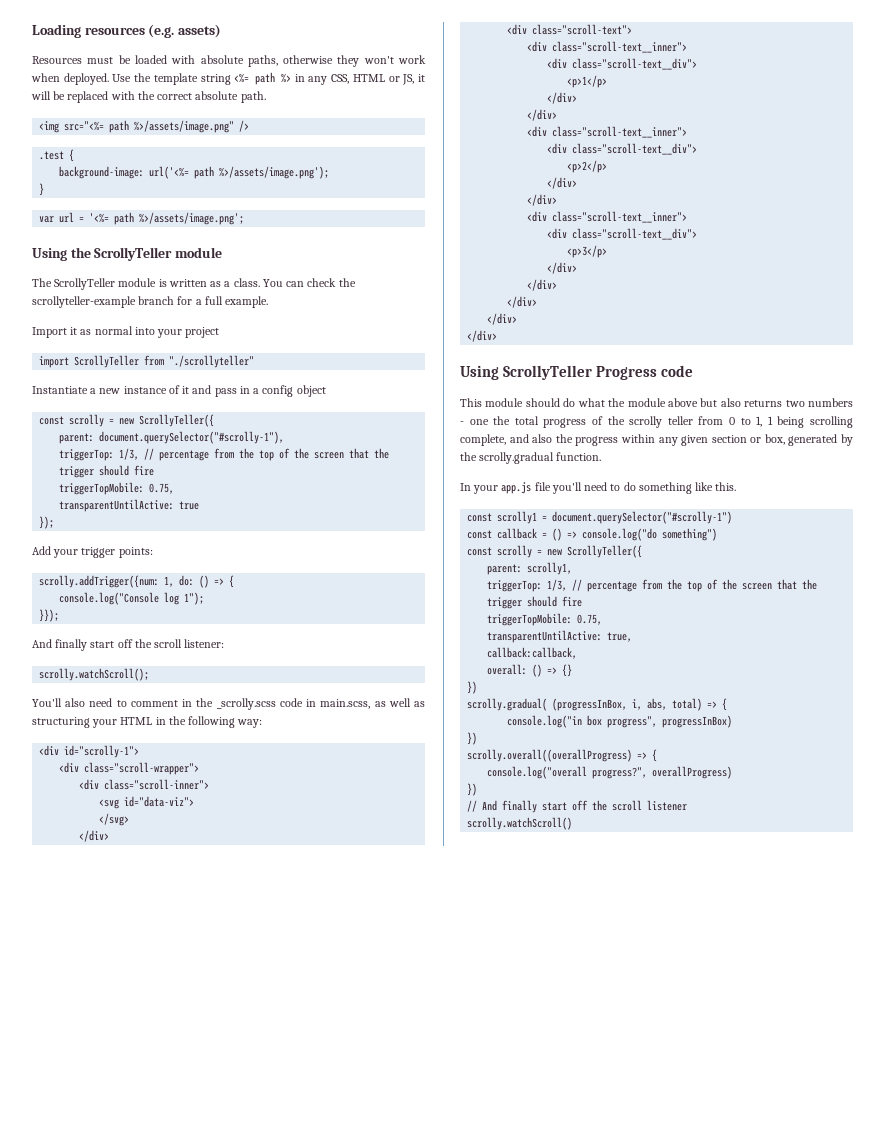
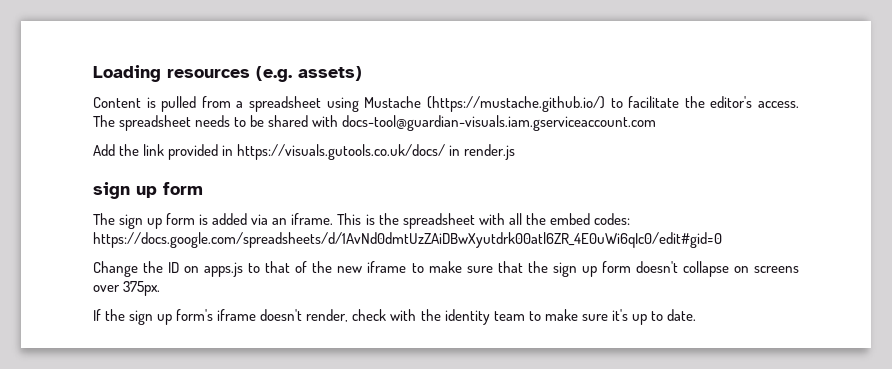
- Resources must be loaded with absolute paths, otherwise they won't work when deployed. Use the template string <%= path %> in any CSS, HTML or JS, it will be replaced with the correct absolute path.
- <img src="<%= path %>/assets/image.png" />
- .test {
- background-image: url('<%= path %>/assets/image.png');
- }
- var url = '<%= path %>/assets/image.png';
- Using the ScrollyTeller module
- The ScrollyTeller module is written as a class. You can check the scrollyteller-example branch for a full example.
- Import it as normal into your project
- import ScrollyTeller from "./scrollyteller"
- Instantiate a new instance of it and pass in a config object
- const scrolly = new ScrollyTeller({
- parent: document.querySelector("#scrolly-1"),
- triggerTop: 1/3, // percentage from the top of the screen that the trigger should fire
- triggerTopMobile: 0.75,
- transparentUntilActive: true
- });
- Add your trigger points:
- scrolly.addTrigger({num: 1, do: () => {
- console.log("Console log 1");
- }});
- And finally start off the scroll listener:
- scrolly.watchScroll();
- You'll also need to comment in the _scrolly.scss code in main.scss, as well as structuring your HTML in the following way:
- <div id="scrolly-1">
- <div class="scroll-wrapper">
- <div class="scroll-inner">
- <svg id="data-viz">
- </svg>
- </div>
- <div class="scroll-text">
- <div class="scroll-text__inner">
- <div class="scroll-text__div">
- <p>1</p>
- </div>
- </div>
- <div class="scroll-text__inner">
- <div class="scroll-text__div">
- <p>2</p>
- </div>
- </div>
- <div class="scroll-text__inner">
- <div class="scroll-text__div">
- <p>3</p>
- </div>
- </div>
- </div>
- </div>
- </div>
- Using ScrollyTeller Progress code
- This module should do what the module above but also returns two numbers - one the total progress of the scrolly teller from 0 to 1, 1 being scrolling complete, and also the progress within any given section or box, generated by the scrolly.gradual function.
- In your app.js file you'll need to do something like this.
- const scrolly1 = document.querySelector("#scrolly-1")
- const callback = () => console.log("do something")
- const scrolly = new ScrollyTeller({
- parent: scrolly1,
- triggerTop: 1/3, // percentage from the top of the screen that the trigger should fire
- triggerTopMobile: 0.75,
- transparentUntilActive: true,
- callback:callback,
- overall: () => {}
- })
- scrolly.gradual( (progressInBox, i, abs, total) => {
- console.log("in box progress", progressInBox)
- })
- scrolly.overall((overallProgress) => {
- console.log("overall progress?", overallProgress)
- })
- // And finally start off the scroll listener
- scrolly.watchScroll()
+ Content is pulled from a spreadsheet using Mustache (https://mustache.github.io/) to facilitate the editor's access. The spreadsheet needs to be shared with docs-tool@guardian-visuals.iam.gserviceaccount.com
+ Add the link provided in https://visuals.gutools.co.uk/docs/ in render.js
+ sign up form
+ The sign up form is added via an iframe. This is the spreadsheet with all the embed codes: https://docs.google.com/spreadsheets/d/1AvNd0dmtUzZAiDBwXyutdrk00atl6ZR_4E0uWi6qIc0/edit#gid=0
+ Change the ID on apps.js to that of the new iframe to make sure that the sign up form doesn't collapse on screens over 375px.
+ If the sign up form's iframe doesn't render, check with the identity team to make sure it's up to date.

